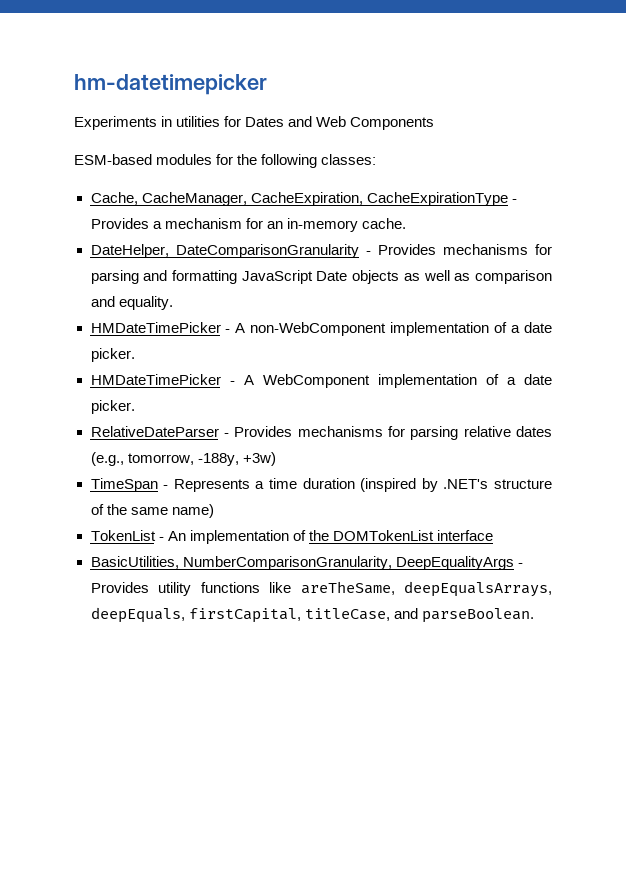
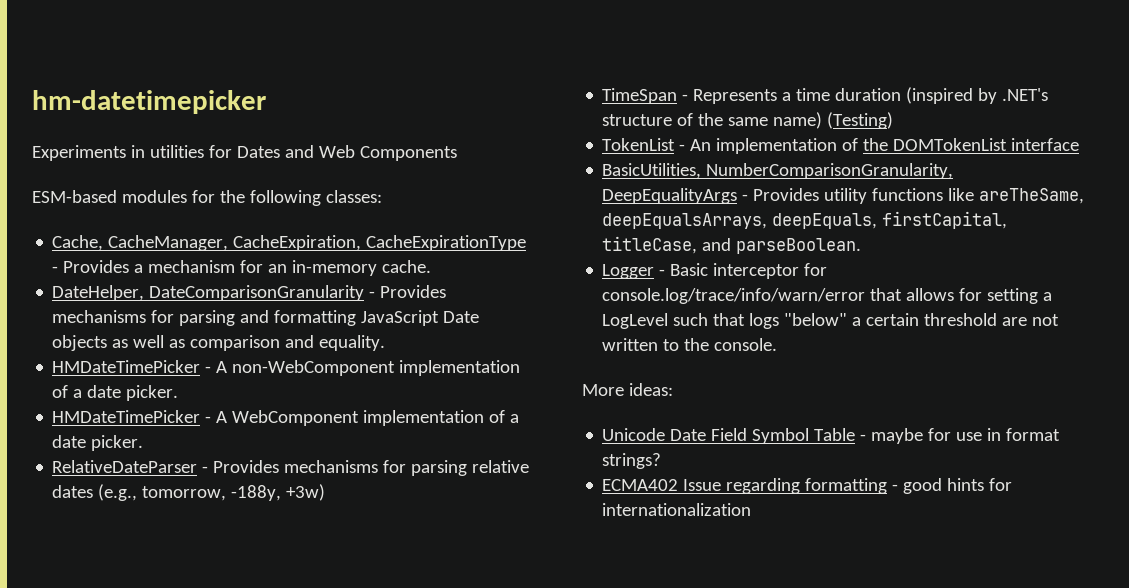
- TimeSpan - Represents a time duration (inspired by .NET's structure of the same name)
+ TimeSpan - Represents a time duration (inspired by .NET's structure of the same name) (Testing)
+ Logger - Basic interceptor for console.log/trace/info/warn/error that allows for setting a LogLevel such that logs "below" a certain threshold are not written to the console.
+ More ideas:
+ Unicode Date Field Symbol Table - maybe for use in format strings?
+ ECMA402 Issue regarding formatting - good hints for internationalization

